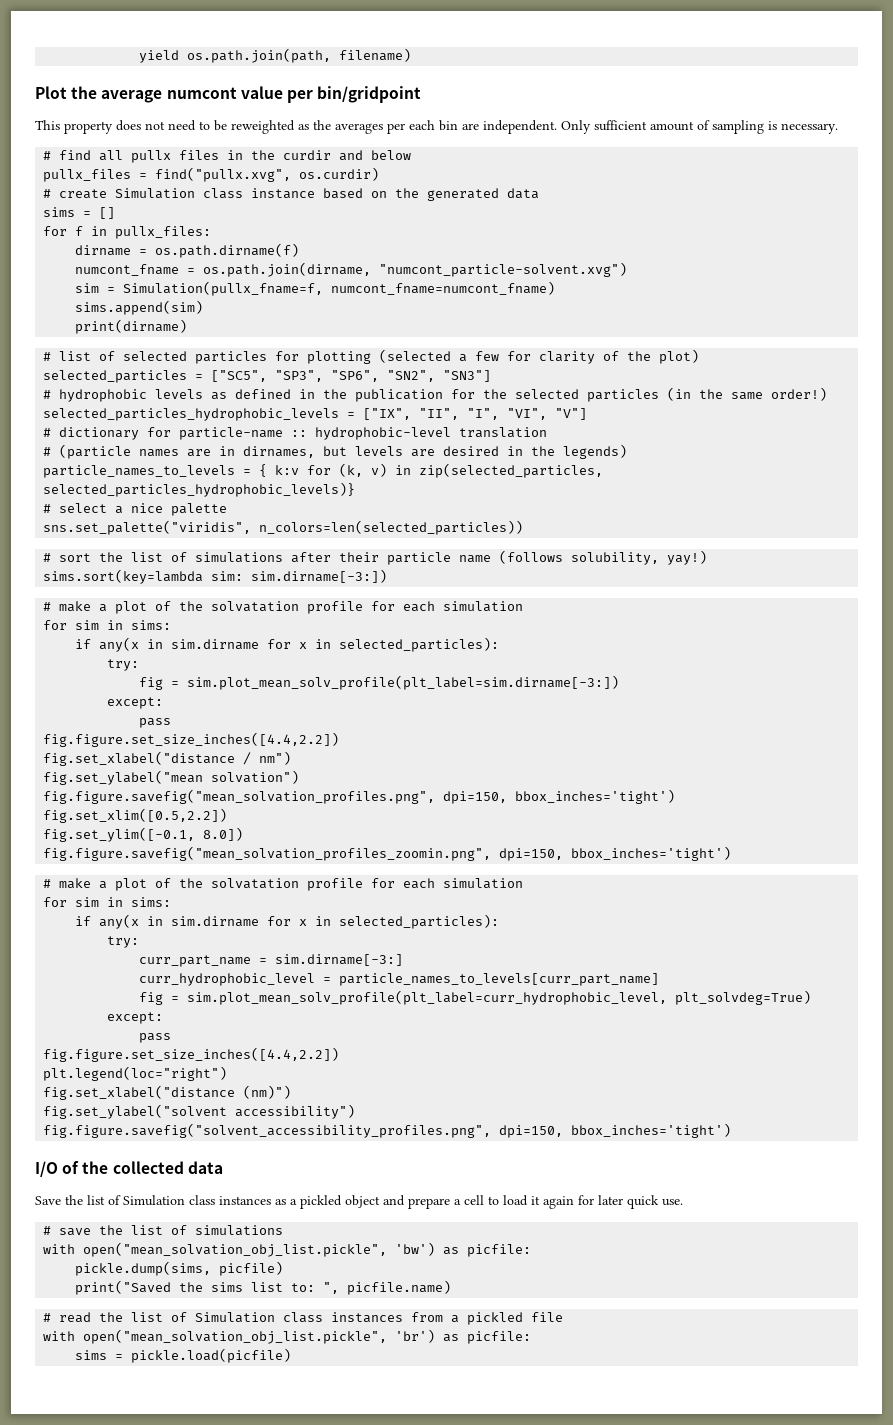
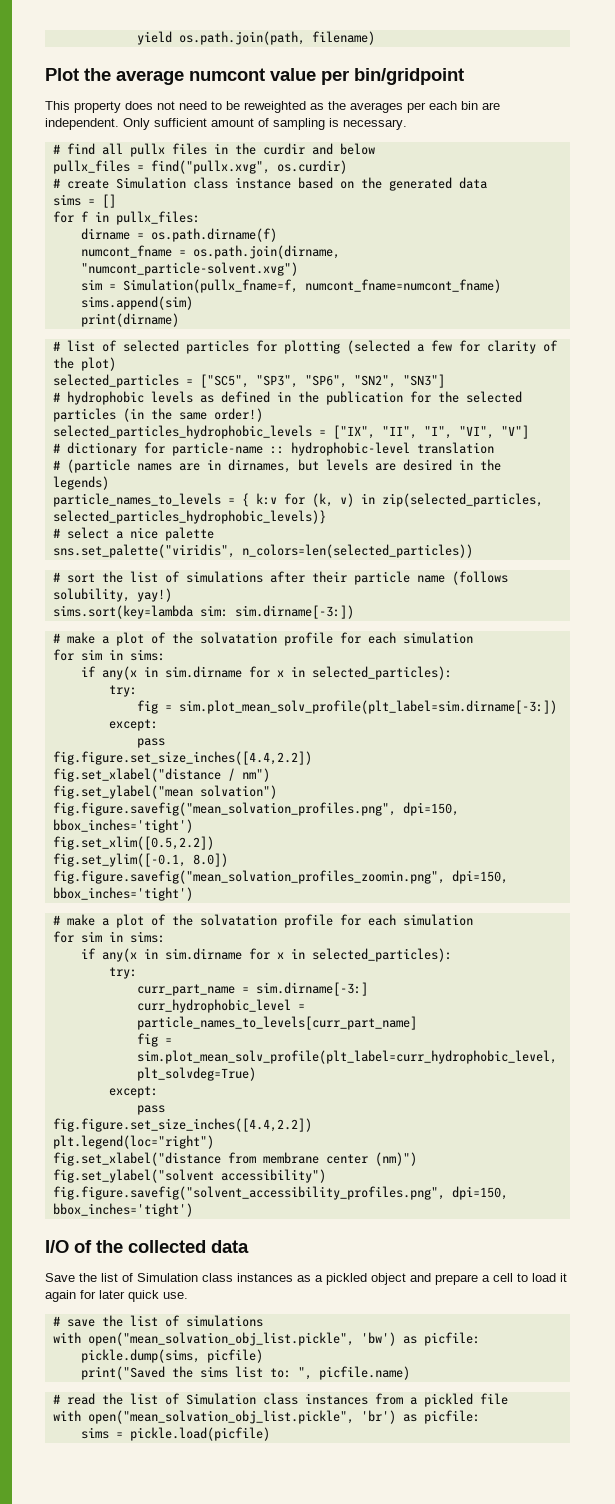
- fig.set_xlabel("distance (nm)")
+ fig.set_xlabel("distance from membrane center (nm)")

